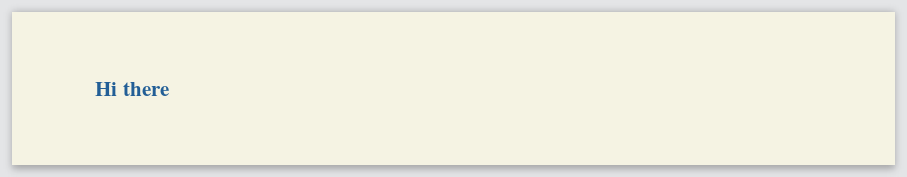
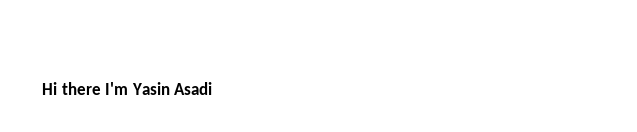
- Hi there
+ Hi there I'm Yasin Asadi

